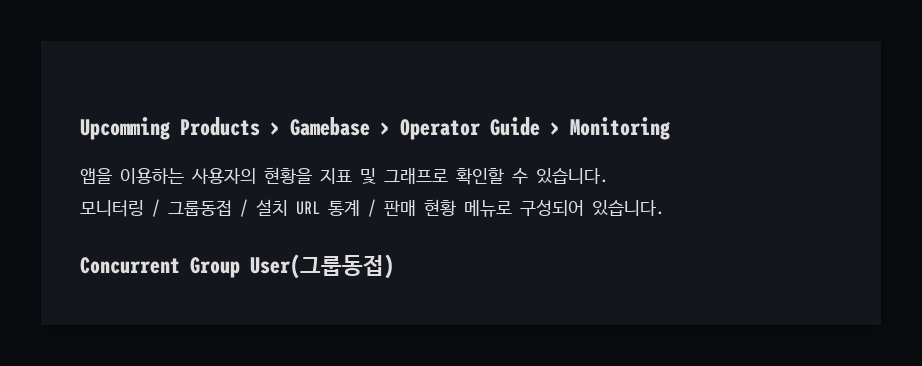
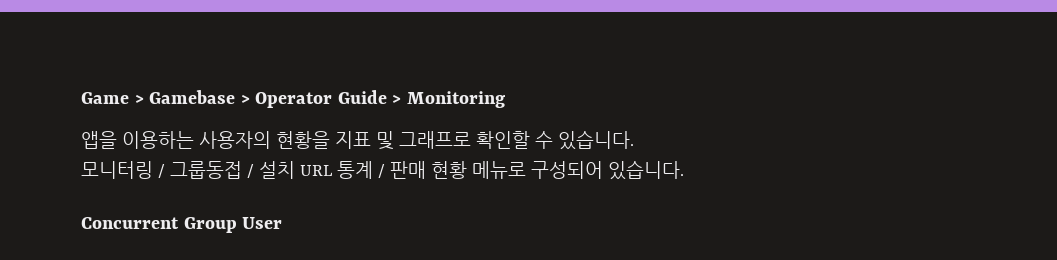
- Upcomming Products > Gamebase > Operator Guide > Monitoring
+ Game > Gamebase > Operator Guide > Monitoring
- Concurrent Group User(그룹동접)
+ Concurrent Group User

